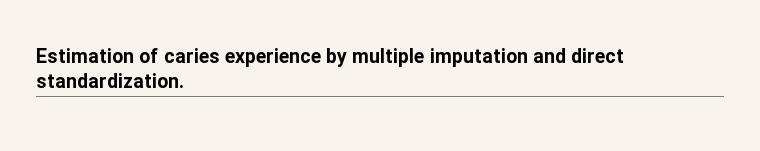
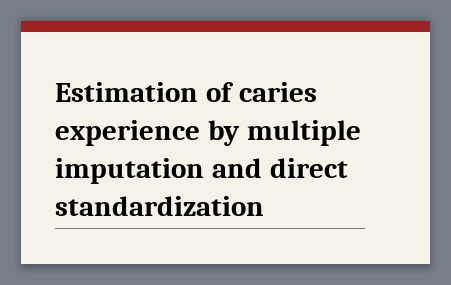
- Estimation of caries experience by multiple imputation and direct standardization.
+ Estimation of caries experience by multiple imputation and direct standardization

